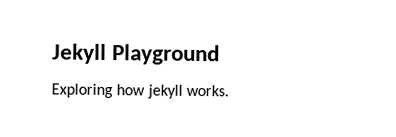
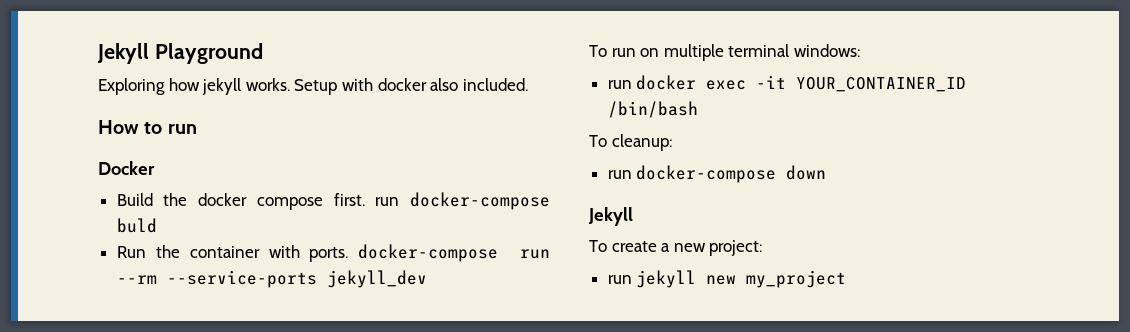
+ Setup with docker also included.
+ How to run
+ Docker
+ Build the docker compose first. run docker-compose buld
+ Run the container with ports. docker-compose run --rm --service-ports jekyll_dev
+ To run on multiple terminal windows:
+ run docker exec -it YOUR_CONTAINER_ID /bin/bash
+ To cleanup:
+ run docker-compose down
+ Jekyll
+ To create a new project:
+ run jekyll new my_project

